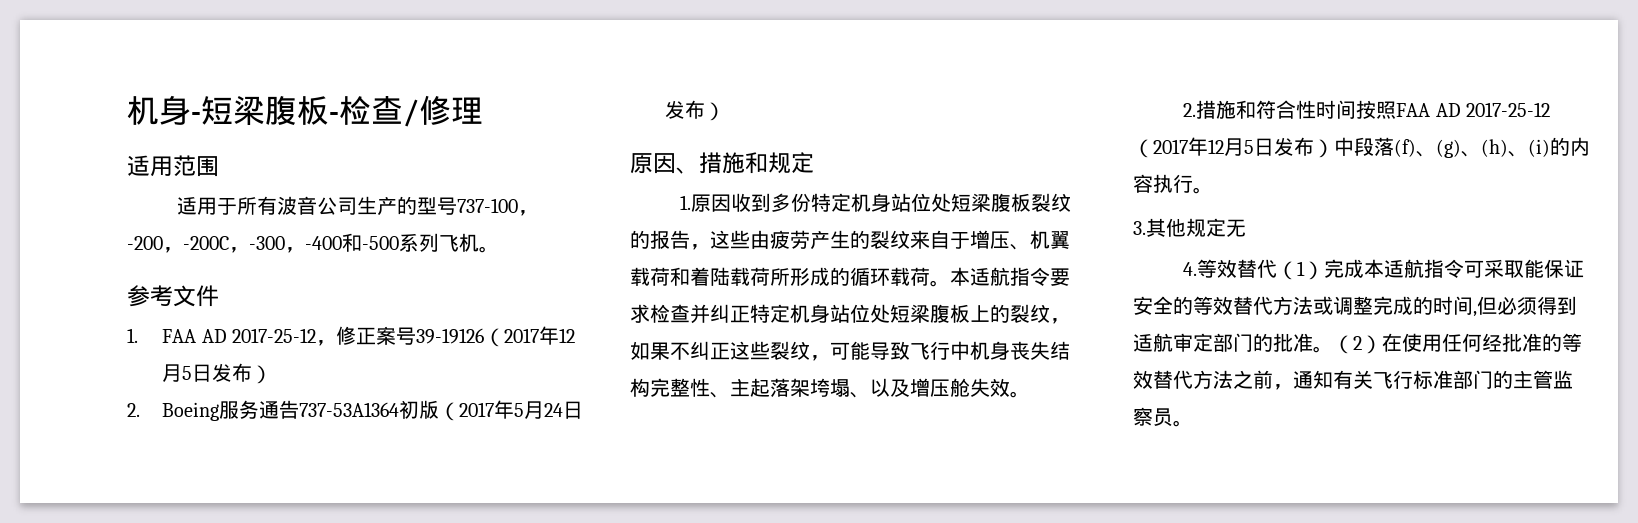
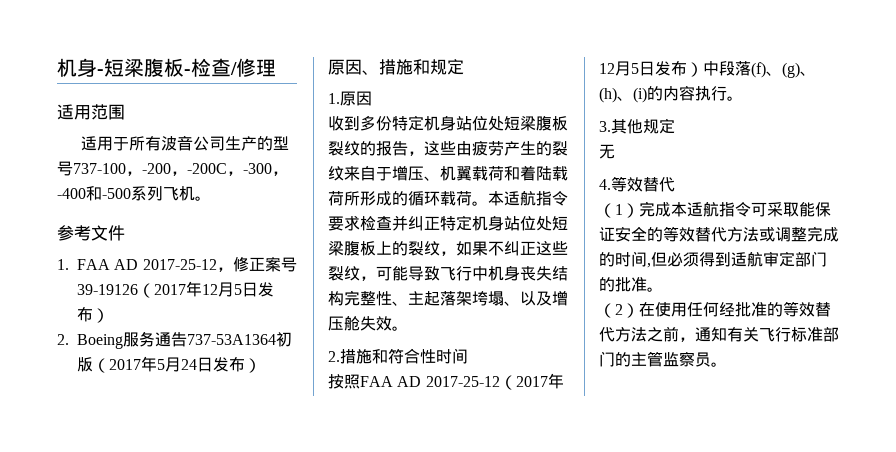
- 1.原因收到多份特定机身站位处短梁腹板裂纹的报告，这些由疲劳产生的裂纹来自于增压、机翼载荷和着陆载荷所形成的循环载荷。
+ 1.原因
+ 收到多份特定机身站位处短梁腹板裂纹的报告，这些由疲劳产生的裂纹来自于增压、机翼载荷和着陆载荷所形成的循环载荷。
- 2.措施和符合性时间按照FAA AD 2017-25-12（2017年12月5日发布）中段落(f)、(g)、(h)、(i)的内容执行。
+ 2.措施和符合性时间
+ 按照FAA AD 2017-25-12（2017年12月5日发布）中段落(f)、(g)、(h)、(i)的内容执行。
- 3.其他规定无
+ 3.其他规定
+ 无
- 4.等效替代（1）完成本适航指令可采取能保证安全的等效替代方法或调整完成的时间,但必须得到适航审定部门的批准。（2）在使用任何经批准的等效替代方法之前，通知有关飞行标准部门的主管监察员。
+ 4.等效替代
+ （1）完成本适航指令可采取能保证安全的等效替代方法或调整完成的时间,但必须得到适航审定部门的批准。
+ （2）在使用任何经批准的等效替代方法之前，通知有关飞行标准部门的主管监察员。

